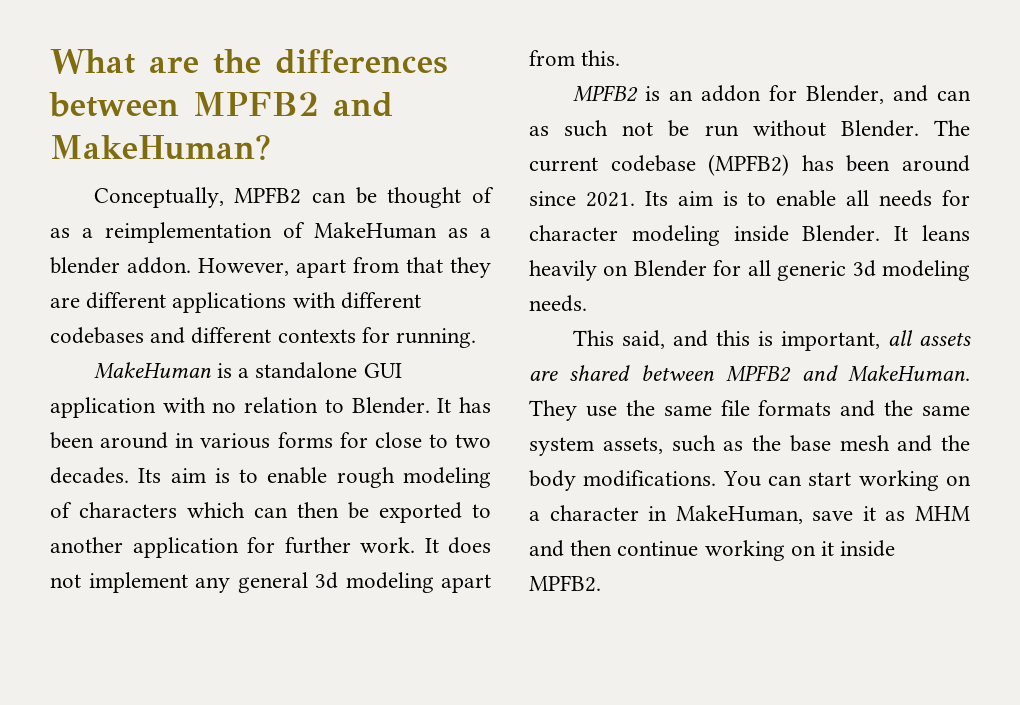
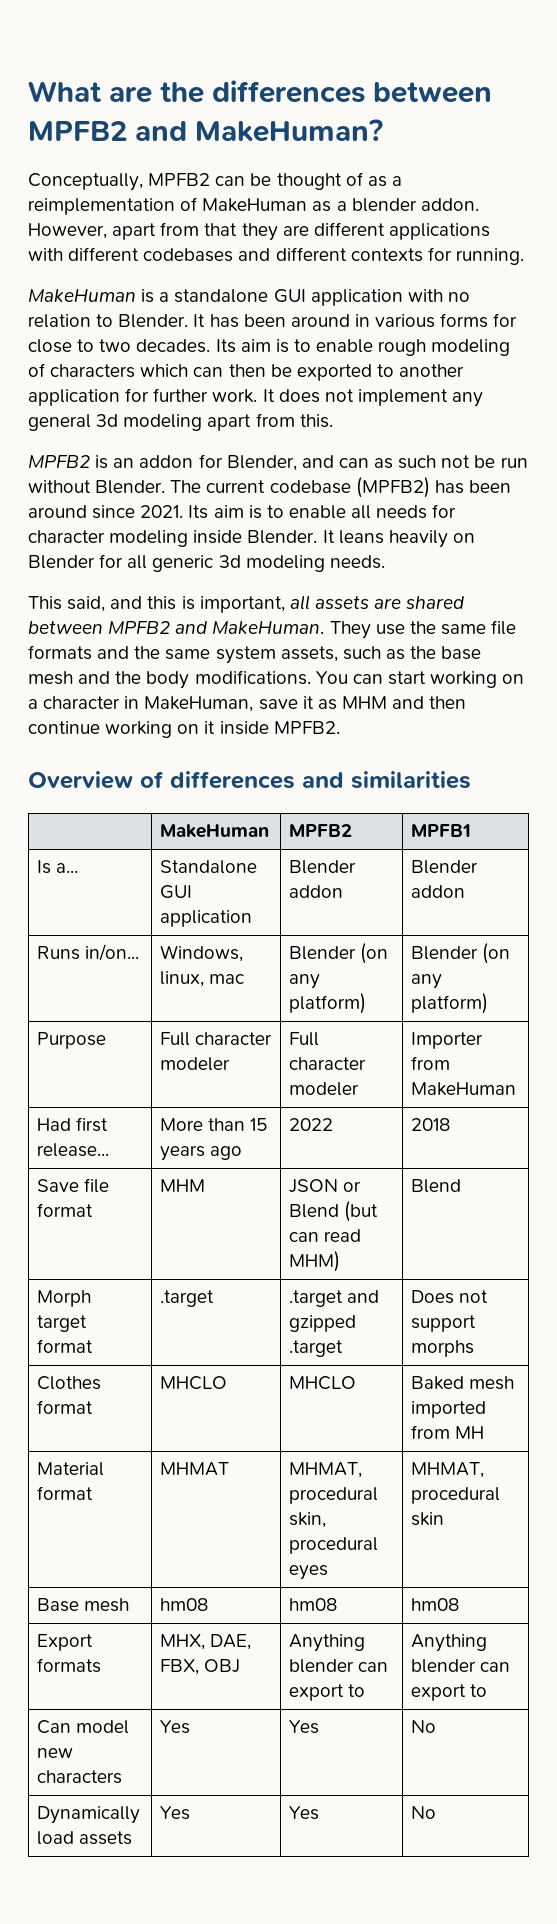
+ Overview of differences and similarities
+ | MakeHuman | MPFB2 | MPFB1
+ Is a... | Standalone GUI application | Blender addon | Blender addon
+ Runs in/on... | Windows, linux, mac | Blender (on any platform) | Blender (on any platform)
+ Purpose | Full character modeler | Full character modeler | Importer from MakeHuman
+ Had first release... | More than 15 years ago | 2022 | 2018
+ Save file format | MHM | JSON or Blend (but can read MHM) | Blend
+ Morph target format | .target | .target and gzipped .target | Does not support morphs
+ Clothes format | MHCLO | MHCLO | Baked mesh imported from MH
+ Material format | MHMAT | MHMAT, procedural skin, procedural eyes | MHMAT, procedural skin
+ Base mesh | hm08 | hm08 | hm08
+ Export formats | MHX, DAE, FBX, OBJ | Anything blender can export to | Anything blender can export to
+ Can model new characters | Yes | Yes | No
+ Dynamically load assets | Yes | Yes | No

